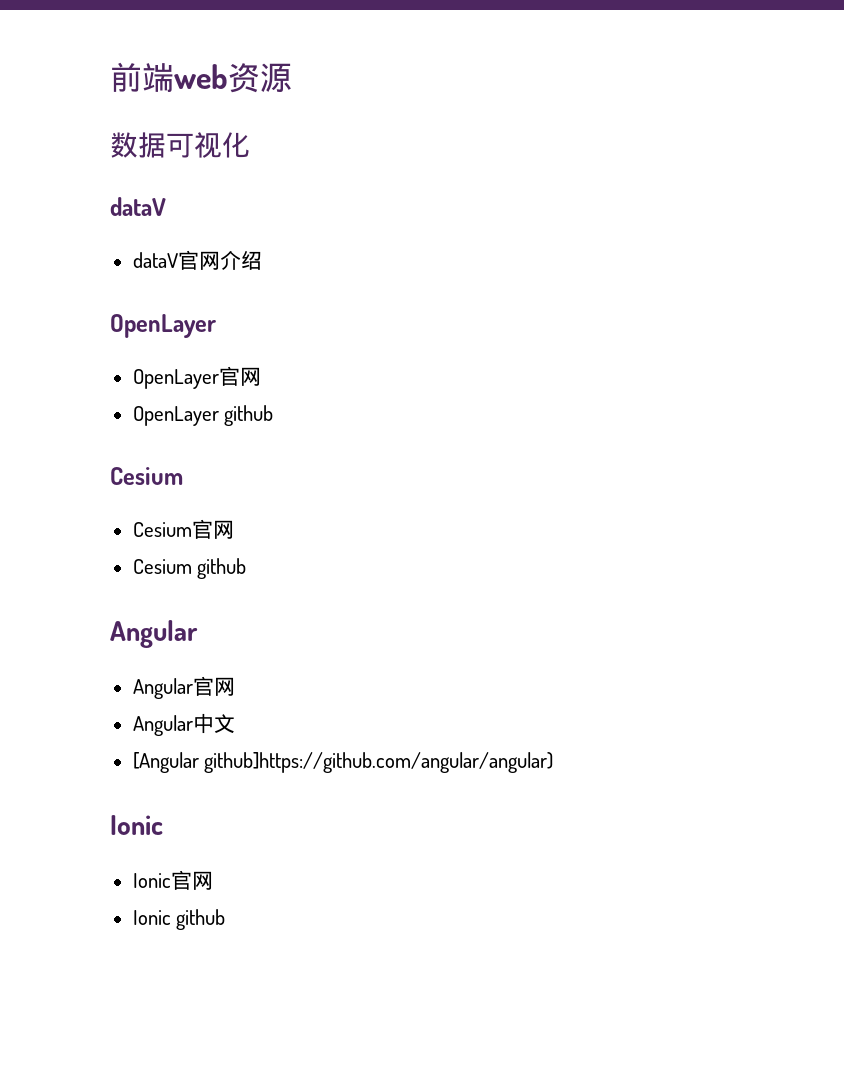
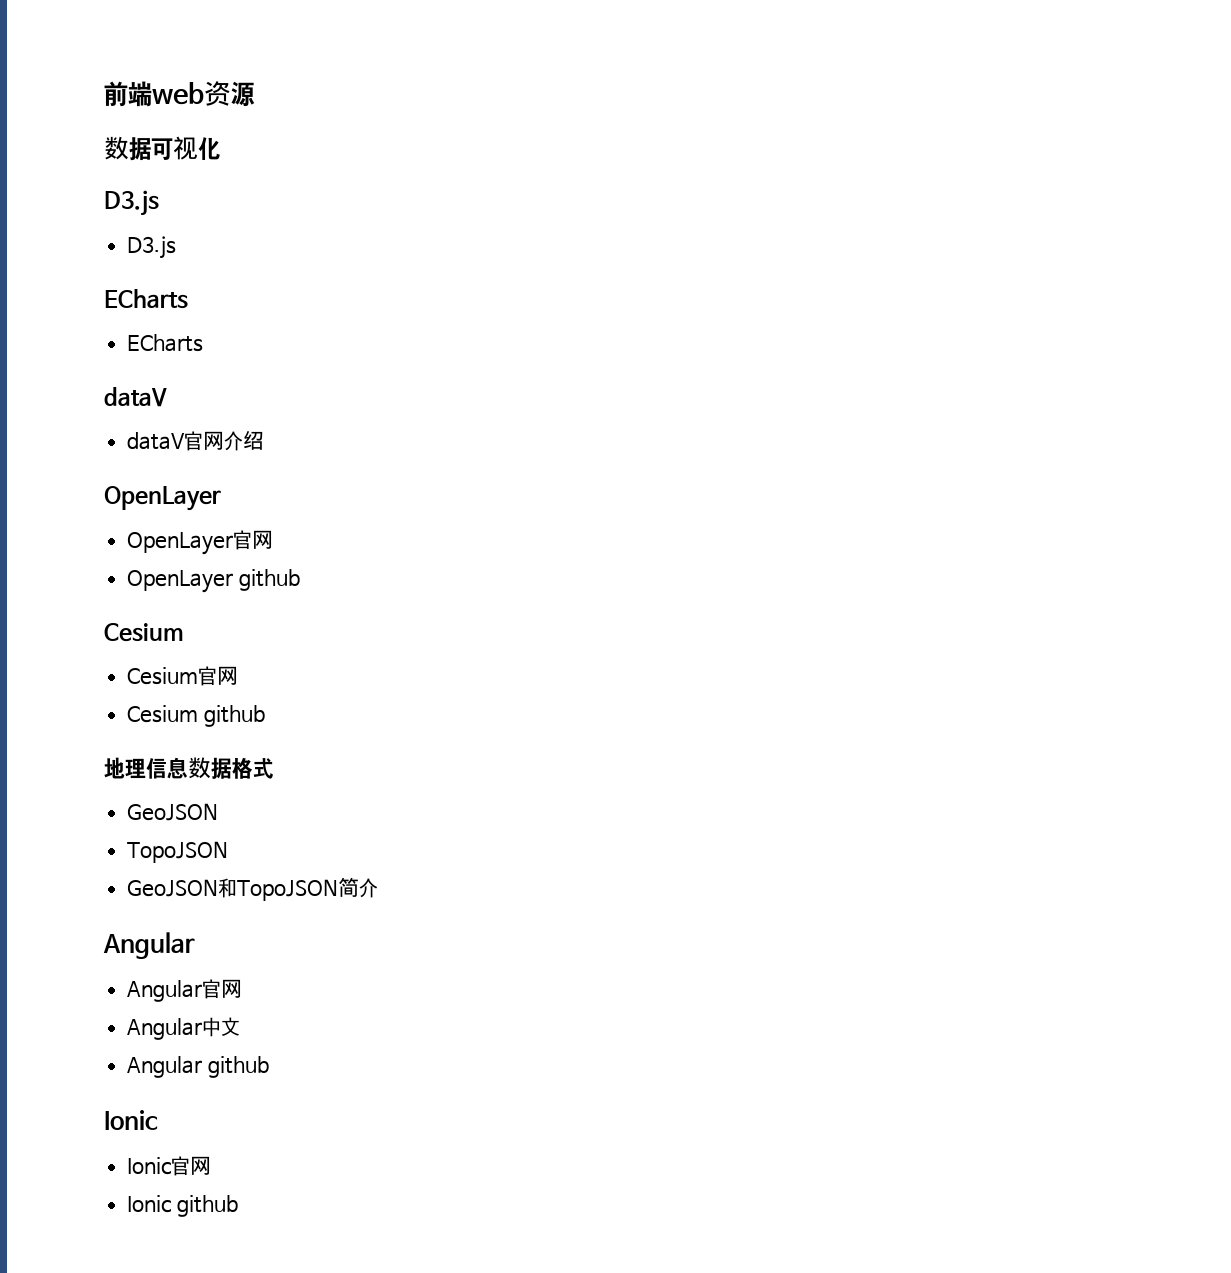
  数据可视化
+ D3.js
+ D3.js
+ ECharts
+ ECharts
+ 地理信息数据格式
+ GeoJSON
+ TopoJSON
+ GeoJSON和TopoJSON简介
- [Angular github]https://github.com/angular/angular)
+ Angular github

